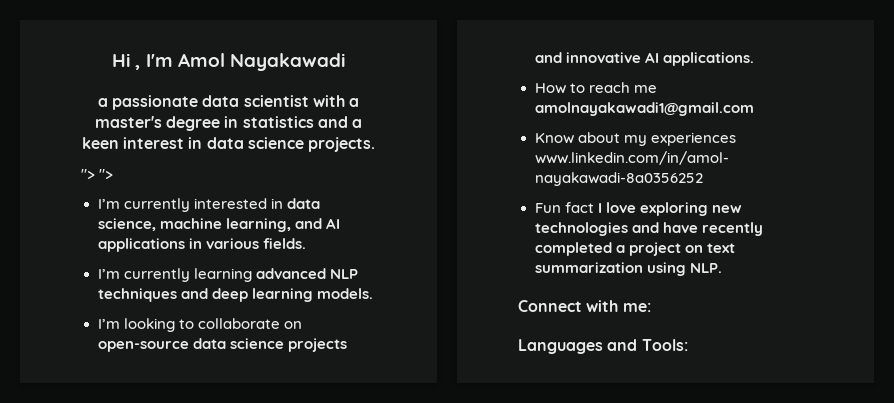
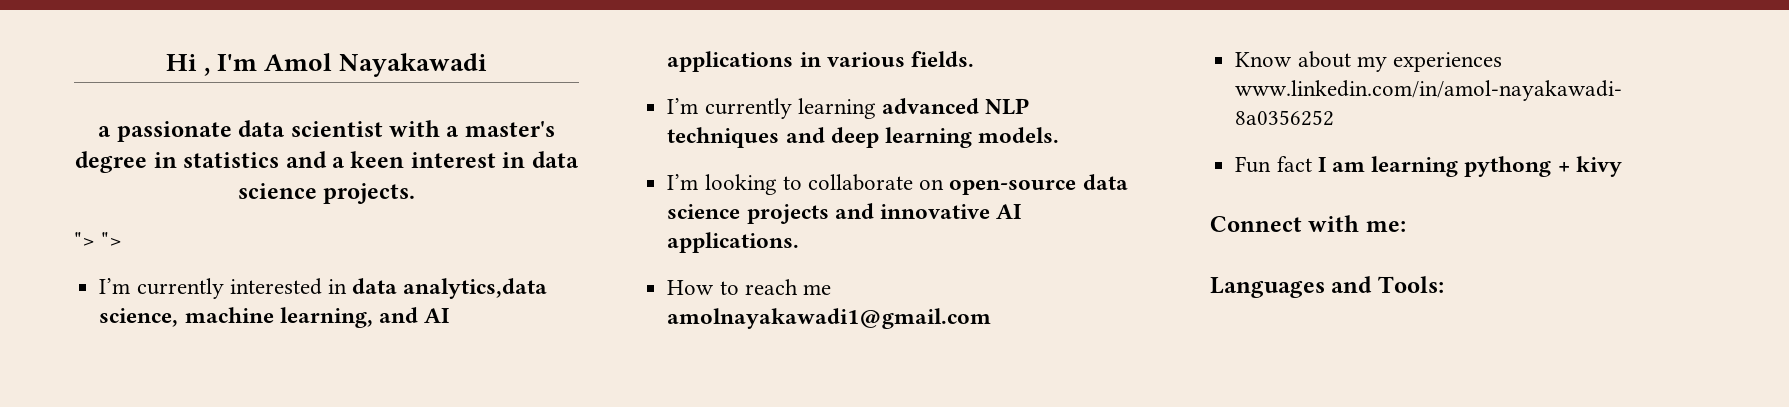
- I’m currently interested in data science, machine learning, and AI applications in various fields.
+ I’m currently interested in data analytics,data science, machine learning, and AI applications in various fields.
- Fun fact I love exploring new technologies and have recently completed a project on text summarization using NLP.
+ Fun fact I am learning pythong + kivy

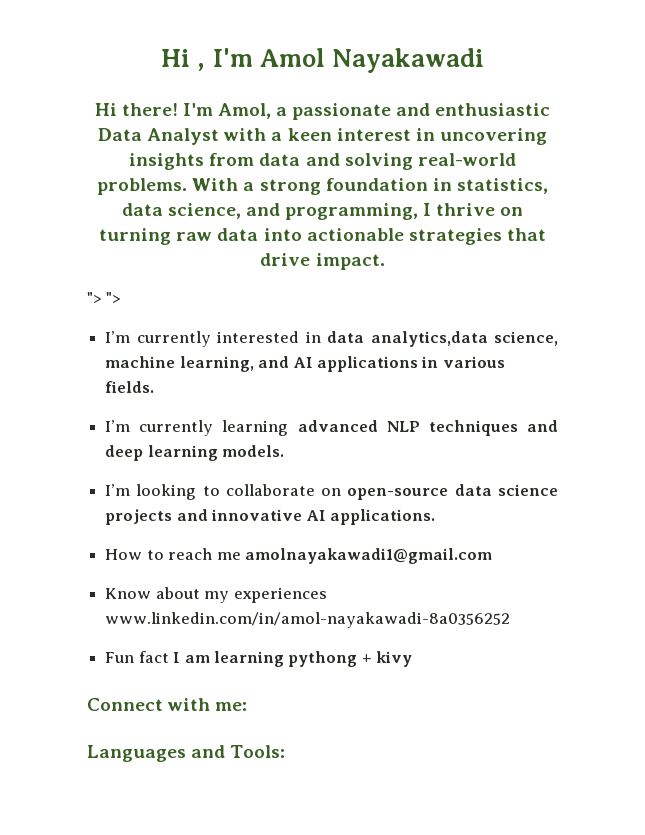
- a passionate data scientist with a master's degree in statistics and a keen interest in data science projects.
+ Hi there! I'm Amol, a passionate and enthusiastic Data Analyst with a keen interest in uncovering insights from data and solving real-world problems. With a strong foundation in statistics, data science, and programming, I thrive on turning raw data into actionable strategies that drive impact.

